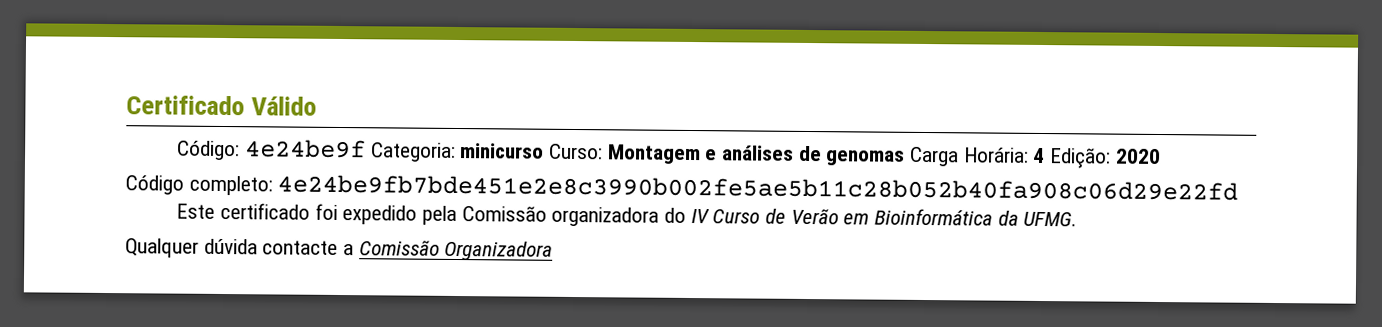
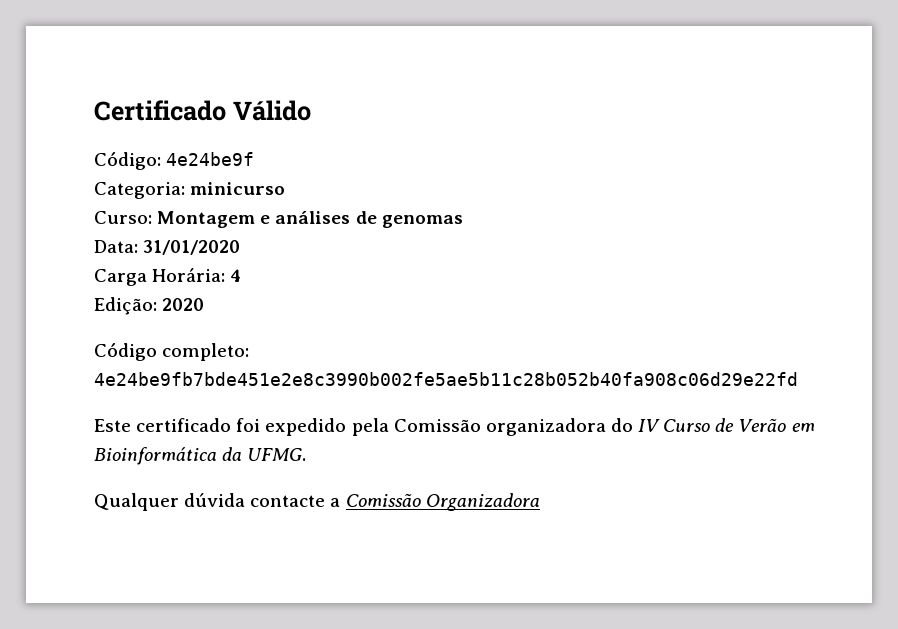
- Código: 4e24be9f Categoria: minicurso Curso: Montagem e análises de genomas Carga Horária: 4 Edição: 2020
+ Código: 4e24be9f
+ Categoria: minicurso
+ Curso: Montagem e análises de genomas
+ Data: 31/01/2020
+ Carga Horária: 4
+ Edição: 2020

